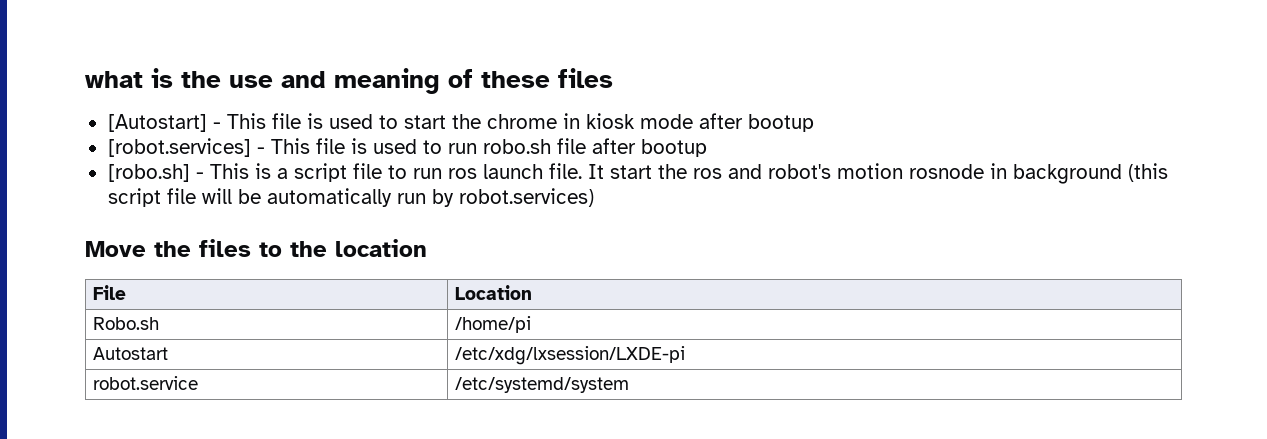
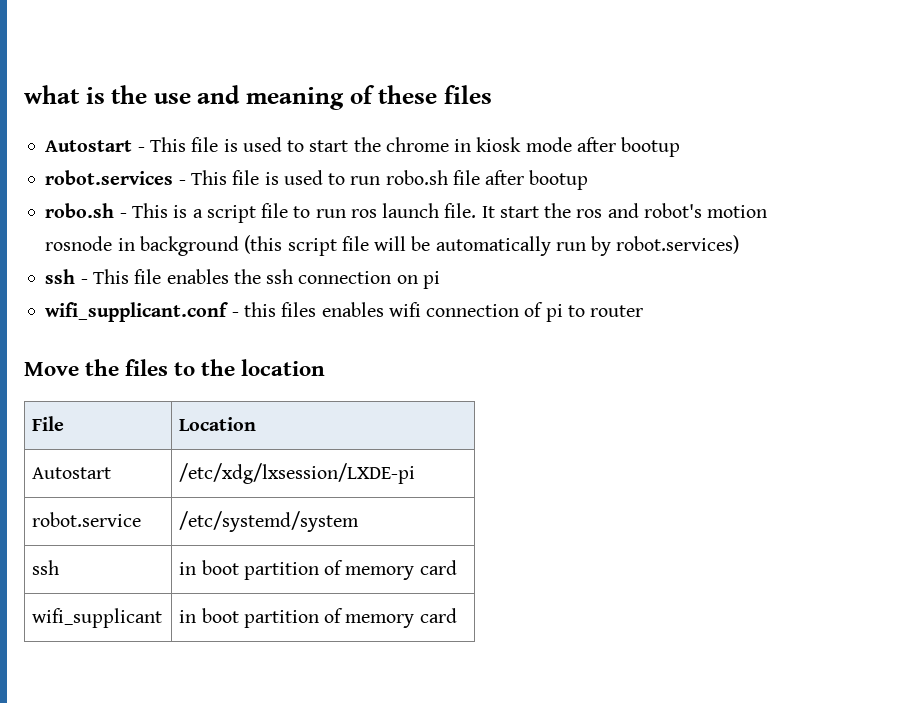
- [Autostart] - This file is used to start the chrome in kiosk mode after bootup
+ Autostart - This file is used to start the chrome in kiosk mode after bootup
- [robot.services] - This file is used to run robo.sh file after bootup
+ robot.services - This file is used to run robo.sh file after bootup
- [robo.sh] - This is a script file to run ros launch file.
+ robo.sh - This is a script file to run ros launch file.
+ ssh - This file enables the ssh connection on pi
+ wifi_supplicant.conf - this files enables wifi connection of pi to router
- Robo.sh | /home/pi
+ ssh | in boot partition of memory card
+ wifi_supplicant | in boot partition of memory card

